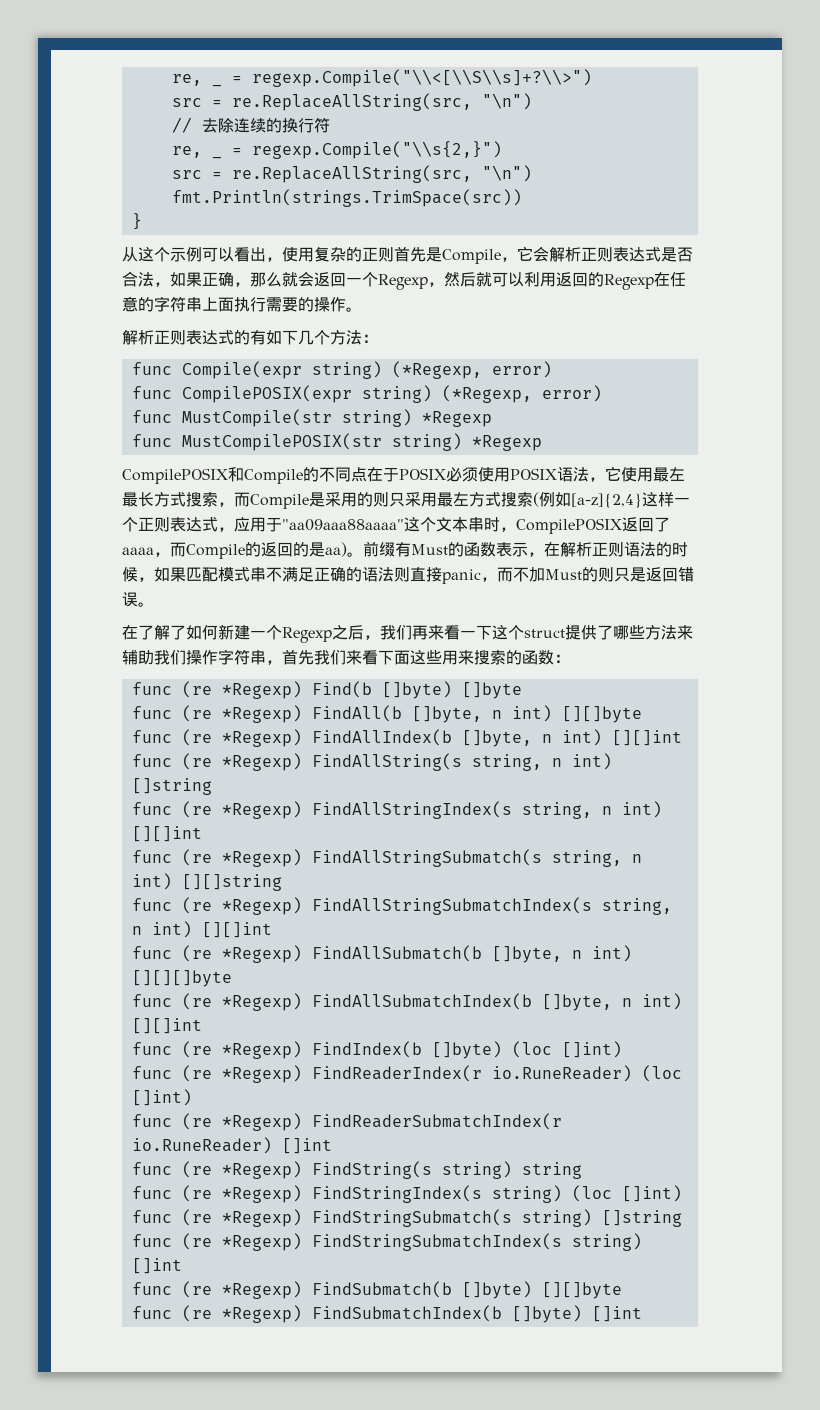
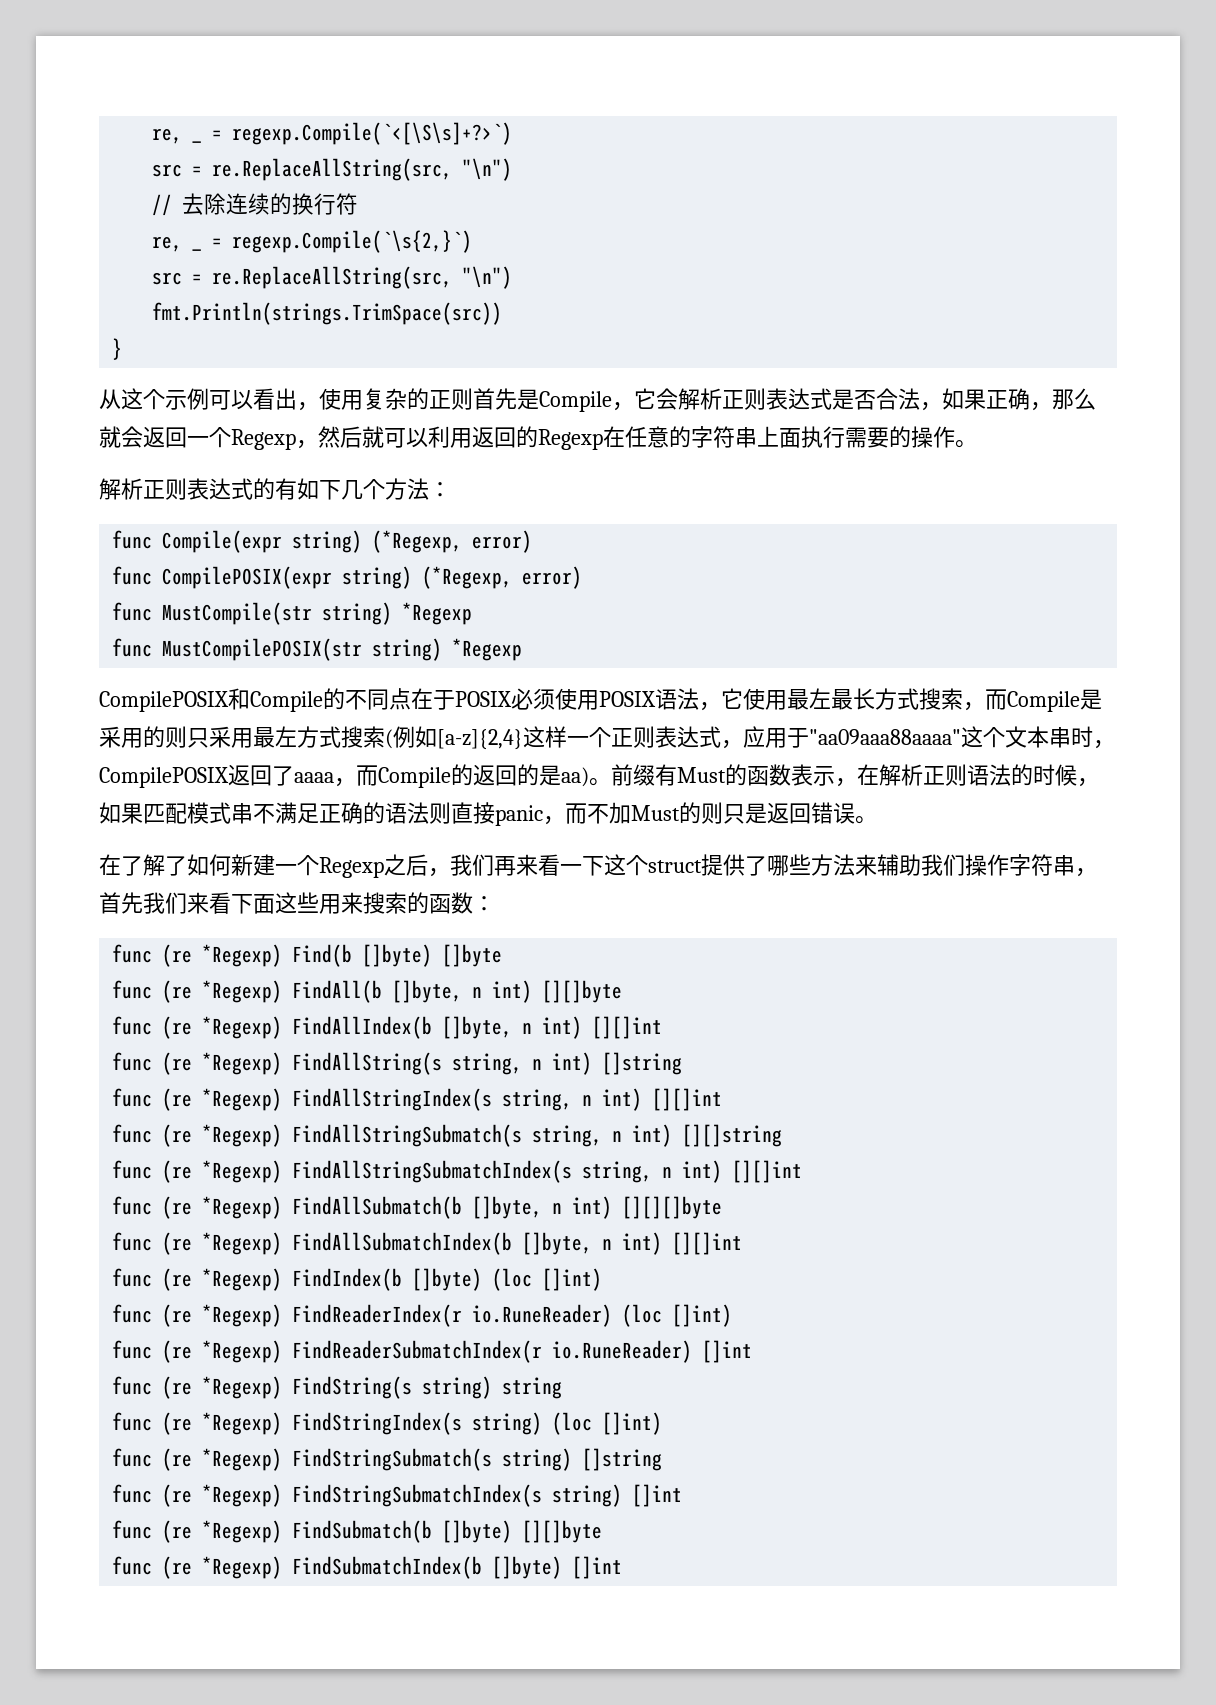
- re, _ = regexp.Compile("\\<[\\S\\s]+?\\>")
+ re, _ = regexp.Compile(`<[\S\s]+?>`)
- re, _ = regexp.Compile("\\s{2,}")
+ re, _ = regexp.Compile(`\s{2,}`)

